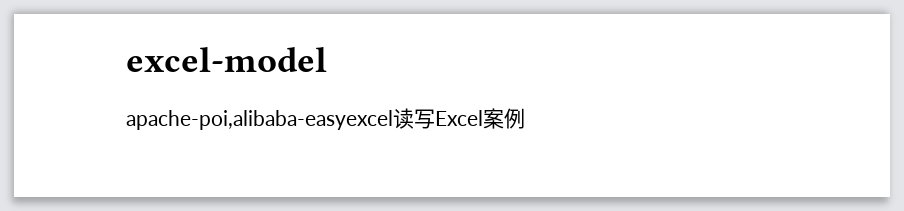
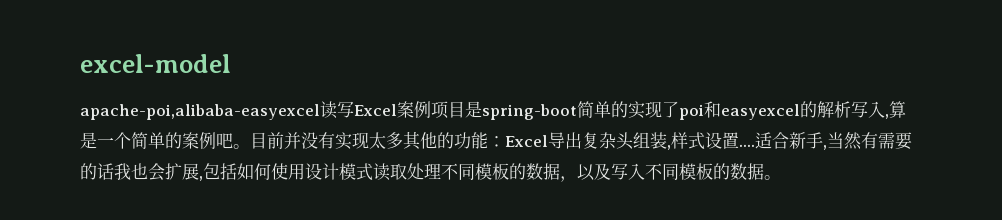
- apache-poi,alibaba-easyexcel读写Excel案例
+ apache-poi,alibaba-easyexcel读写Excel案例项目是spring-boot简单的实现了poi和easyexcel的解析写入,算是一个简单的案例吧。目前并没有实现太多其他的功能：Excel导出复杂头组装,样式设置....适合新手,当然有需要的话我也会扩展,包括如何使用设计模式读取处理不同模板的数据，以及写入不同模板的数据。

